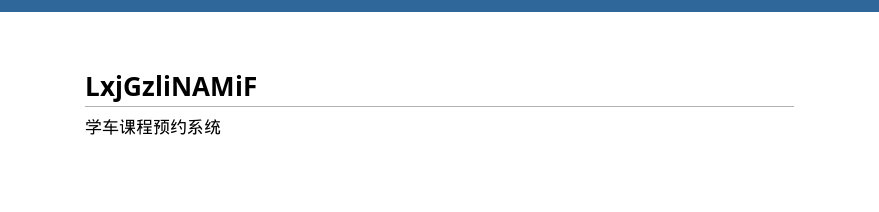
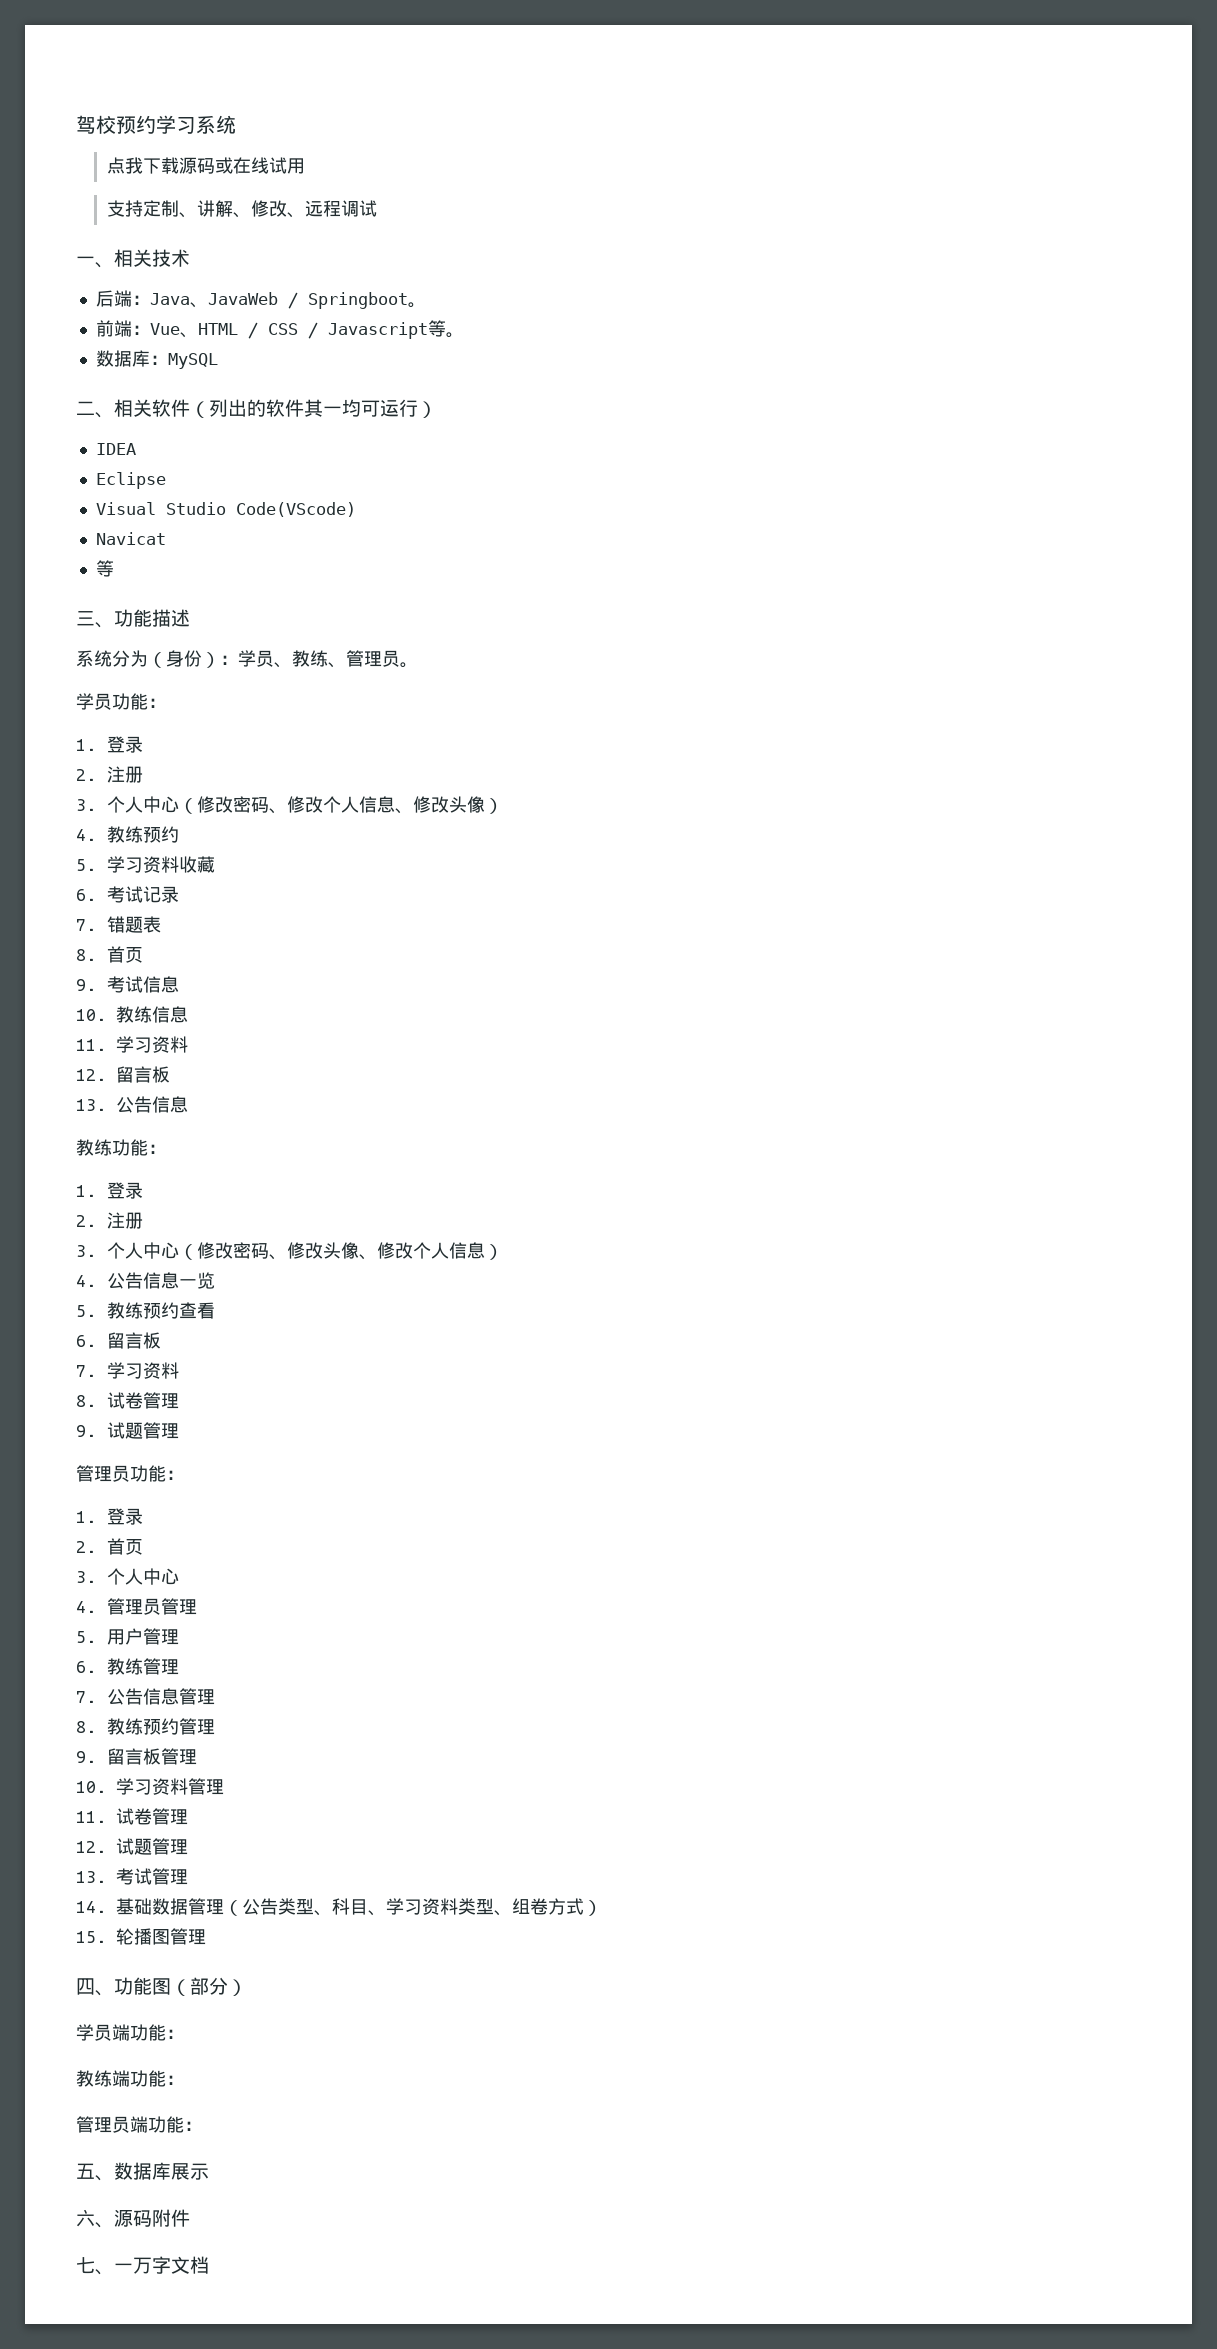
- LxjGzliNAMiF
- 学车课程预约系统
+ 驾校预约学习系统
+ 点我下载源码或在线试用
+ 支持定制、讲解、修改、远程调试
+ 一、相关技术
+ 后端：Java、JavaWeb / Springboot。
+ 前端：Vue、HTML / CSS / Javascript等。
+ 数据库：MySQL
+ 二、相关软件（列出的软件其一均可运行）
+ IDEA
+ Eclipse
+ Visual Studio Code(VScode)
+ Navicat
+ 等
+ 三、功能描述
+ 系统分为（身份）：学员、教练、管理员。
+ 学员功能：
+ 1.登录
+ 2.注册
+ 3.个人中心（修改密码、修改个人信息、修改头像）
+ 4.教练预约
+ 5.学习资料收藏
+ 6.考试记录
+ 7.错题表
+ 8.首页
+ 9.考试信息
+ 10.教练信息
+ 11.学习资料
+ 12.留言板
+ 13.公告信息
+ 教练功能：
+ 1.登录
+ 2.注册
+ 3.个人中心（修改密码、修改头像、修改个人信息）
+ 4.公告信息一览
+ 5.教练预约查看
+ 6.留言板
+ 7.学习资料
+ 8.试卷管理
+ 9.试题管理
+ 管理员功能：
+ 1.登录
+ 2.首页
+ 3.个人中心
+ 4.管理员管理
+ 5.用户管理
+ 6.教练管理
+ 7.公告信息管理
+ 8.教练预约管理
+ 9.留言板管理
+ 10.学习资料管理
+ 11.试卷管理
+ 12.试题管理
+ 13.考试管理
+ 14.基础数据管理（公告类型、科目、学习资料类型、组卷方式）
+ 15.轮播图管理
+ 四、功能图（部分）
+ 学员端功能：
+ 教练端功能：
+ 管理员端功能：
+ 五、数据库展示
+ 六、源码附件
+ 七、一万字文档

